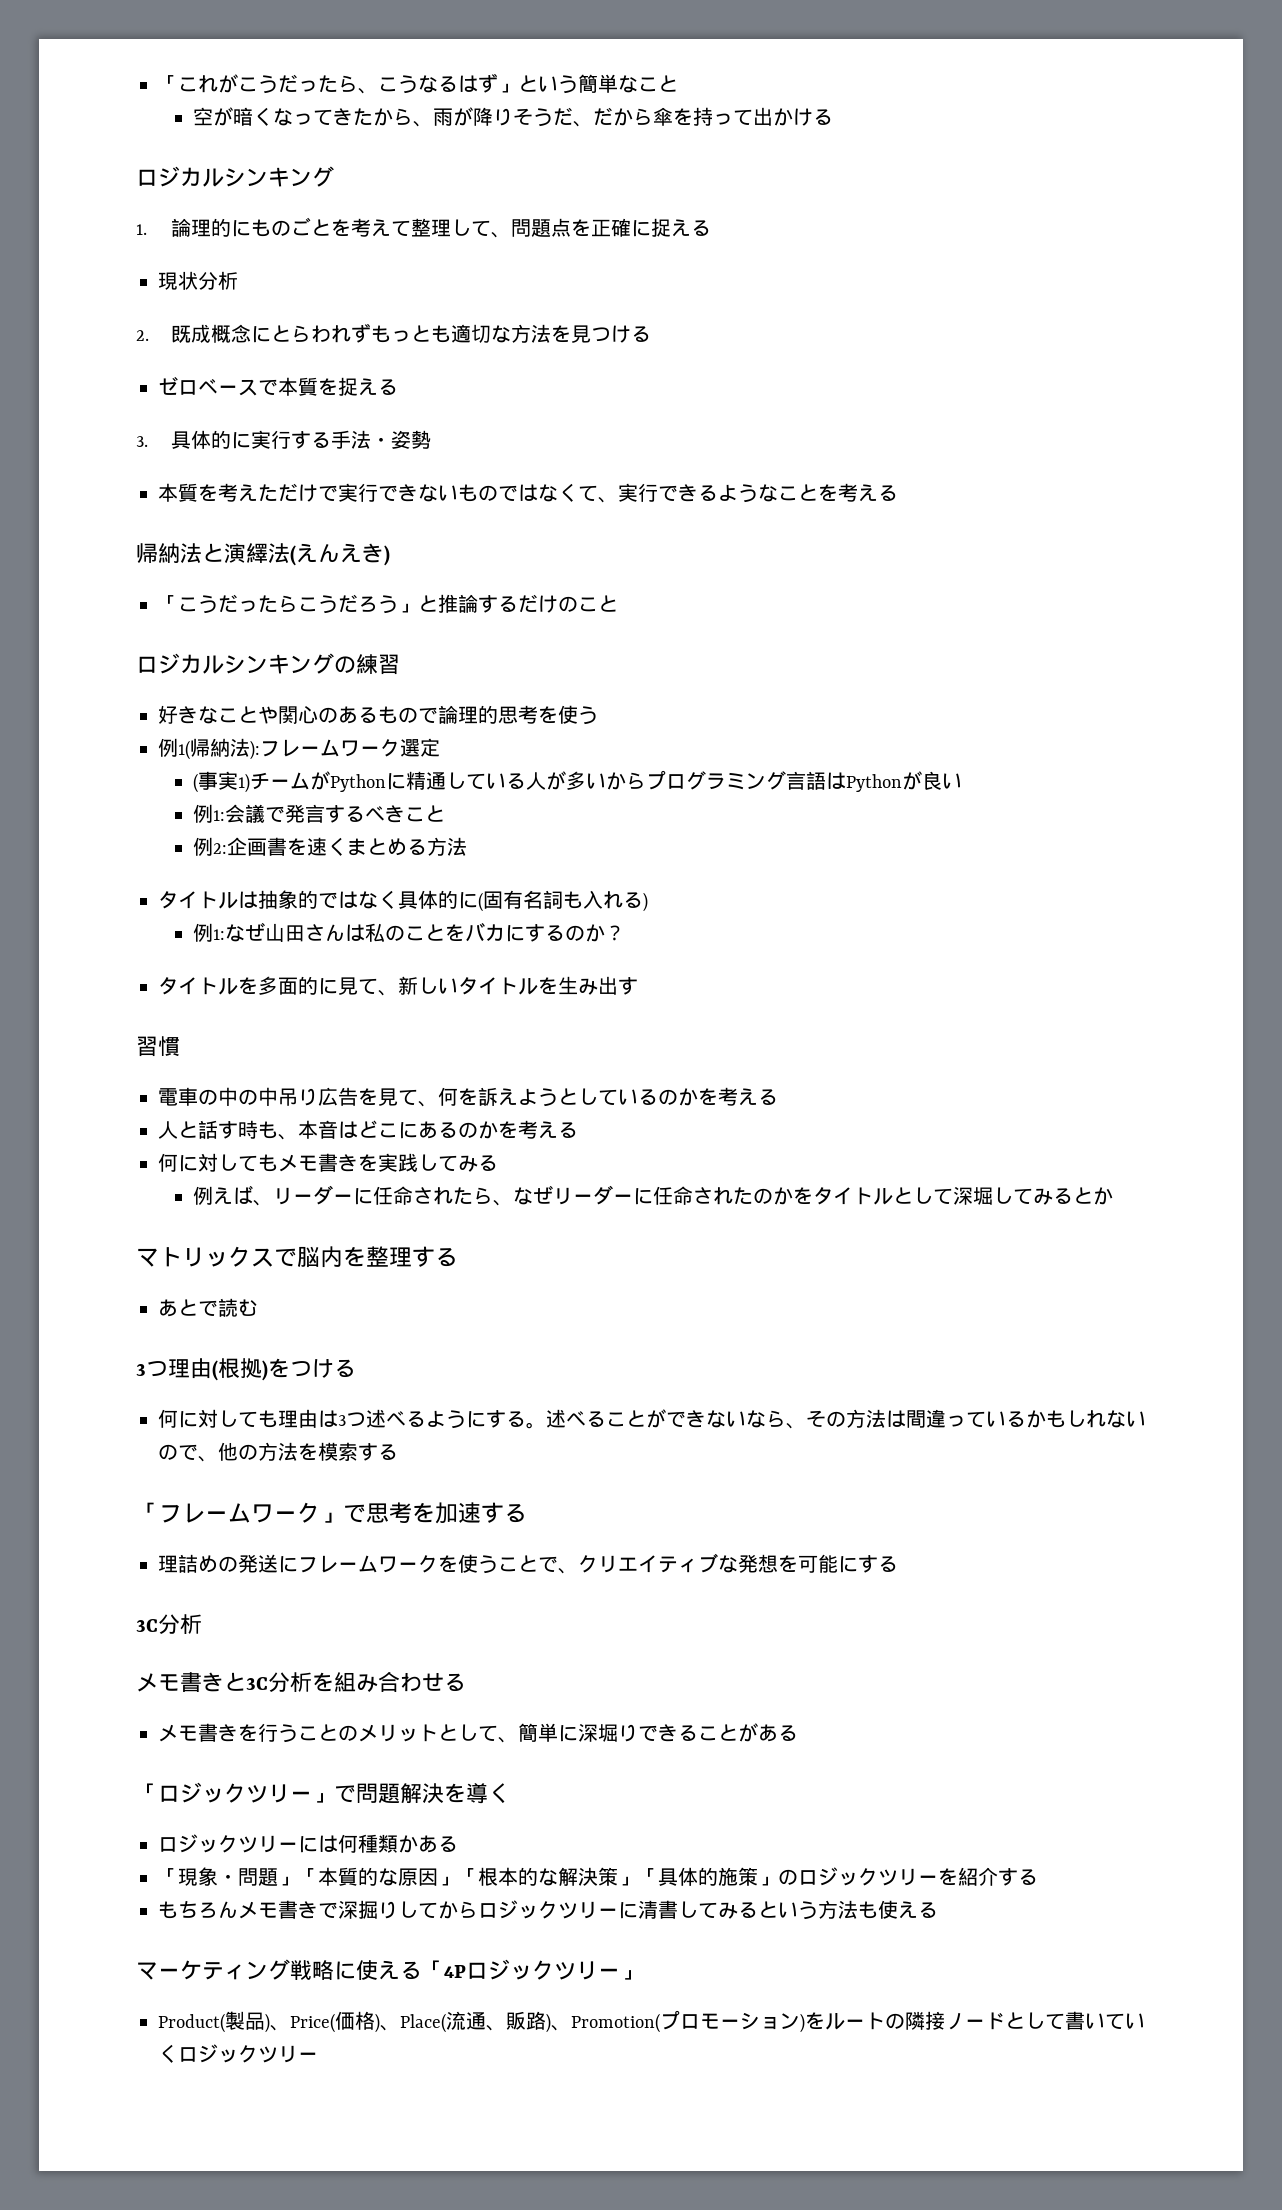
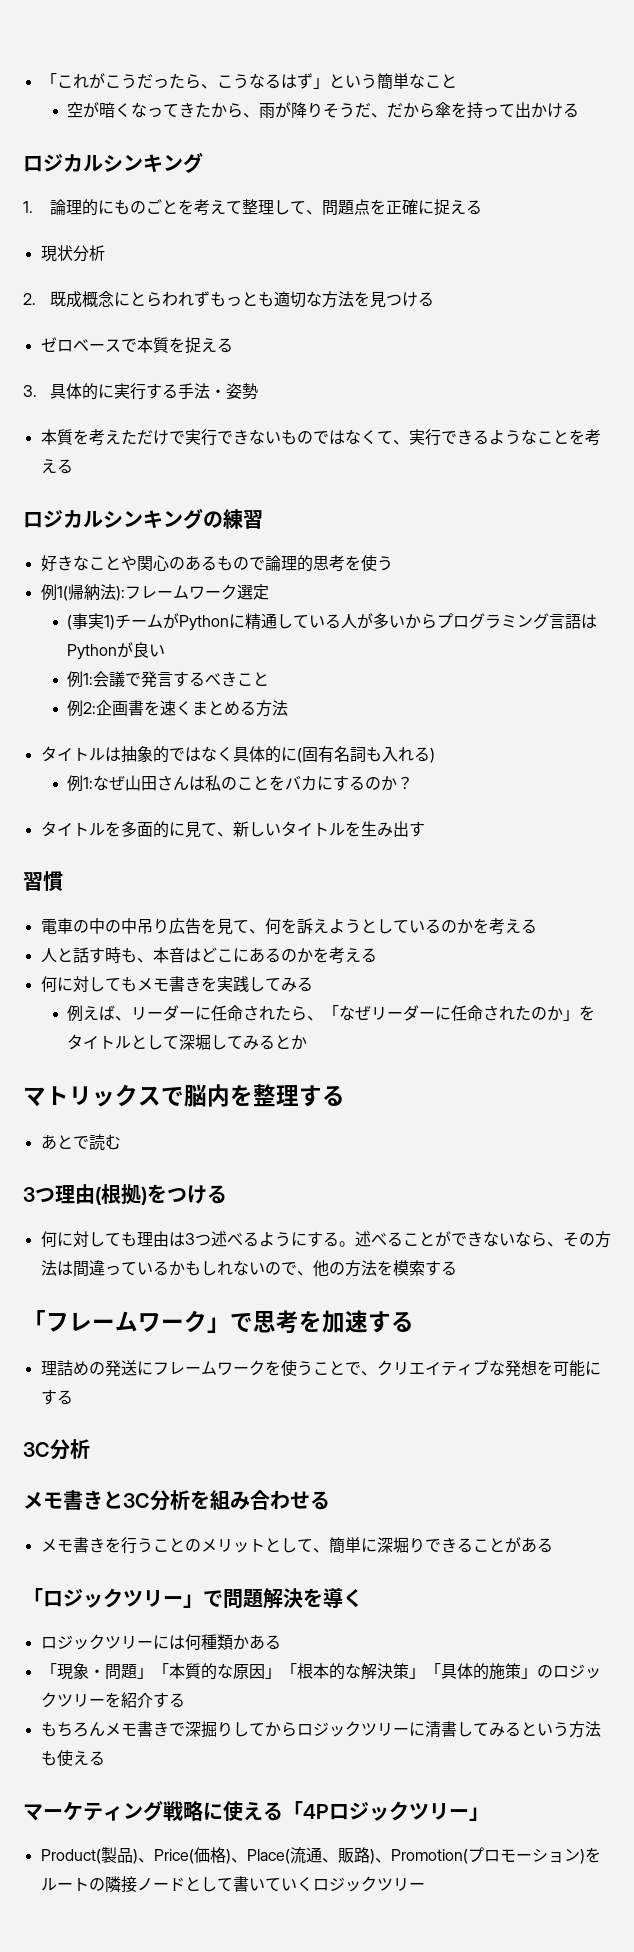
- 帰納法と演繹法(えんえき)
- 「こうだったらこうだろう」と推論するだけのこと
- 例えば、リーダーに任命されたら、なぜリーダーに任命されたのかをタイトルとして深堀してみるとか
+ 例えば、リーダーに任命されたら、「なぜリーダーに任命されたのか」をタイトルとして深堀してみるとか

